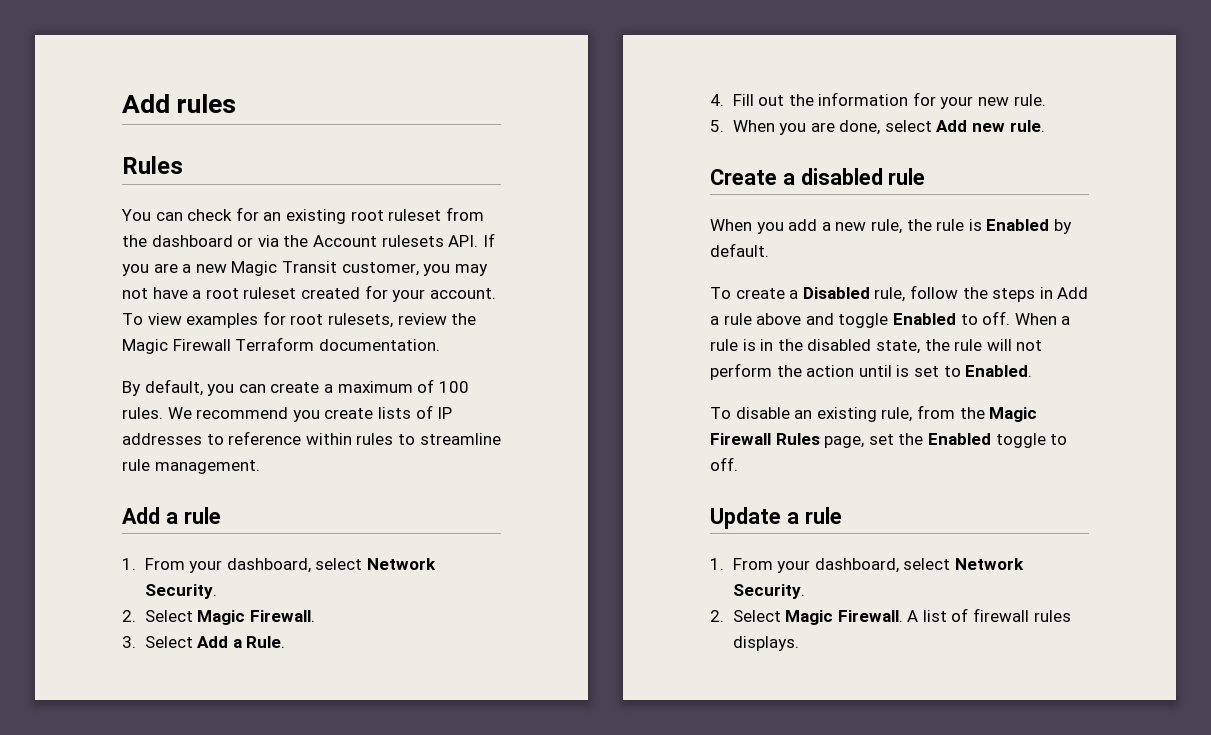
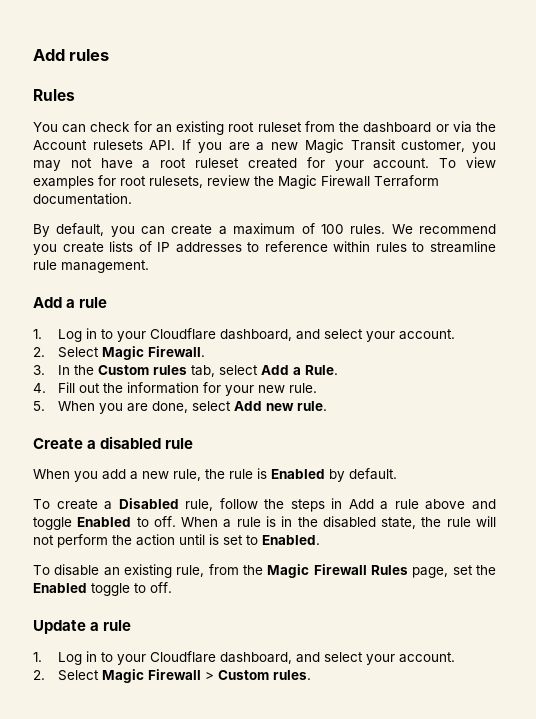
  We recommend you create lists of IP addresses to reference within rules to streamline rule management.
  Add a rule
- 1. From your dashboard, select Network Security.
+ 1. Log in to your Cloudflare dashboard, and select your account.
- 3. Select Add a Rule.
+ 3. In the Custom rules tab, select Add a Rule.
  Update a rule
- 1. From your dashboard, select Network Security.
- 2. Select Magic Firewall. A list of firewall rules displays.
+ 1. Log in to your Cloudflare dashboard, and select your account.
+ 2. Select Magic Firewall > Custom rules.

